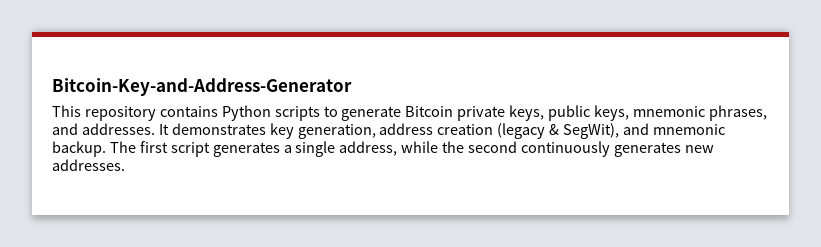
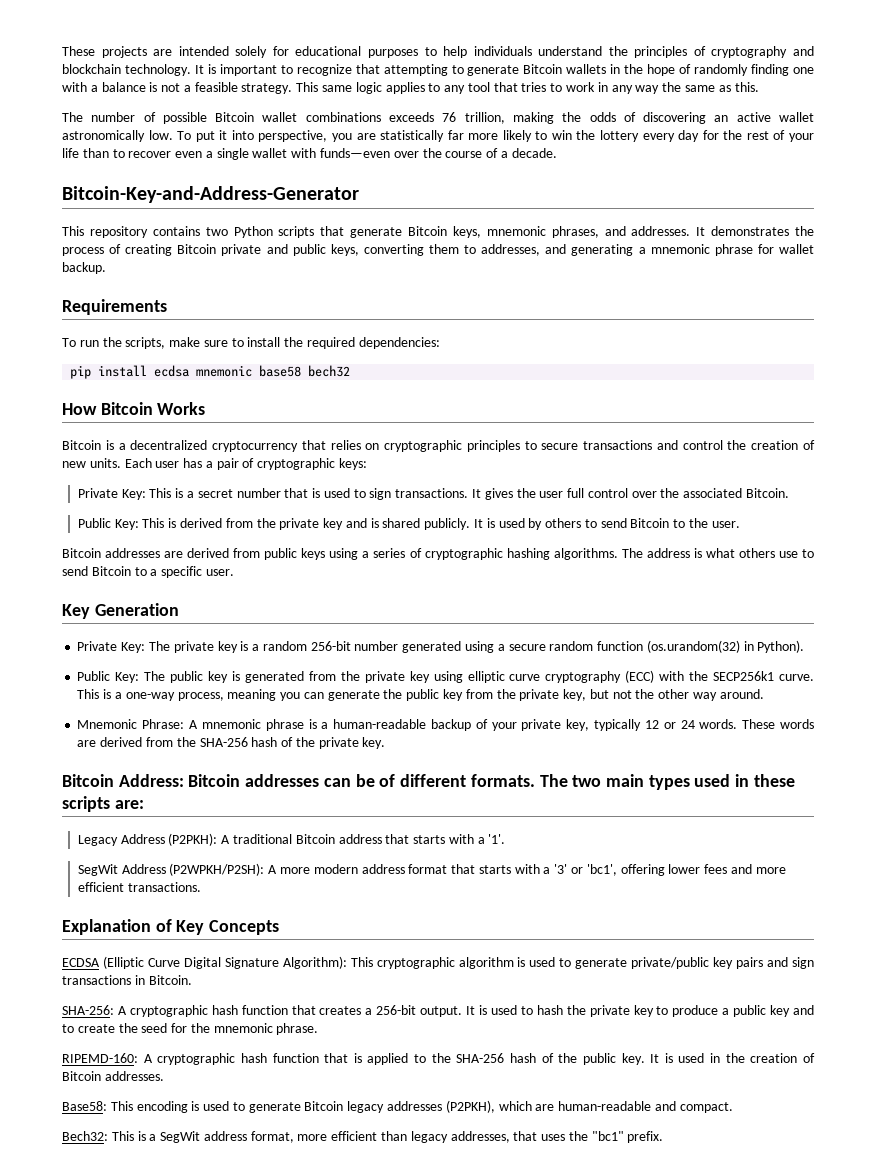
+ These projects are intended solely for educational purposes to help individuals understand the principles of cryptography and blockchain technology. It is important to recognize that attempting to generate Bitcoin wallets in the hope of randomly finding one with a balance is not a feasible strategy. This same logic applies to any tool that tries to work in any way the same as this.
+ The number of possible Bitcoin wallet combinations exceeds 76 trillion, making the odds of discovering an active wallet astronomically low. To put it into perspective, you are statistically far more likely to win the lottery every day for the rest of your life than to recover even a single wallet with funds—even over the course of a decade.
- This repository contains Python scripts to generate Bitcoin private keys, public keys, mnemonic phrases, and addresses.
+ This repository contains two Python scripts that generate Bitcoin keys, mnemonic phrases, and addresses.
- It demonstrates key generation, address creation (legacy & SegWit), and mnemonic backup. The first script generates a single address, while the second continuously generates new addresses.
+ It demonstrates the process of creating Bitcoin private and public keys, converting them to addresses, and generating a mnemonic phrase for wallet backup.
+ Requirements
+ To run the scripts, make sure to install the required dependencies:
+ pip install ecdsa mnemonic base58 bech32
+ How Bitcoin Works
+ Bitcoin is a decentralized cryptocurrency that relies on cryptographic principles to secure transactions and control the creation of new units. Each user has a pair of cryptographic keys:
+ Private Key: This is a secret number that is used to sign transactions. It gives the user full control over the associated Bitcoin.
+ Public Key: This is derived from the private key and is shared publicly. It is used by others to send Bitcoin to the user.
+ Bitcoin addresses are derived from public keys using a series of cryptographic hashing algorithms. The address is what others use to send Bitcoin to a specific user.
+ Key Generation
+ Private Key: The private key is a random 256-bit number generated using a secure random function (os.urandom(32) in Python).
+ Public Key: The public key is generated from the private key using elliptic curve cryptography (ECC) with the SECP256k1 curve. This is a one-way process, meaning you can generate the public key from the private key, but not the other way around.
+ Mnemonic Phrase: A mnemonic phrase is a human-readable backup of your private key, typically 12 or 24 words. These words are derived from the SHA-256 hash of the private key.
+ Bitcoin Address: Bitcoin addresses can be of different formats. The two main types used in these scripts are:
+ Legacy Address (P2PKH): A traditional Bitcoin address that starts with a '1'.
+ SegWit Address (P2WPKH/P2SH): A more modern address format that starts with a '3' or 'bc1', offering lower fees and more efficient transactions.
+ Explanation of Key Concepts
+ ECDSA (Elliptic Curve Digital Signature Algorithm): This cryptographic algorithm is used to generate private/public key pairs and sign transactions in Bitcoin.
+ SHA-256: A cryptographic hash function that creates a 256-bit output. It is used to hash the private key to produce a public key and to create the seed for the mnemonic phrase.
+ RIPEMD-160: A cryptographic hash function that is applied to the SHA-256 hash of the public key. It is used in the creation of Bitcoin addresses.
+ Base58: This encoding is used to generate Bitcoin legacy addresses (P2PKH), which are human-readable and compact.
+ Bech32: This is a SegWit address format, more efficient than legacy addresses, that uses the "bc1" prefix.

